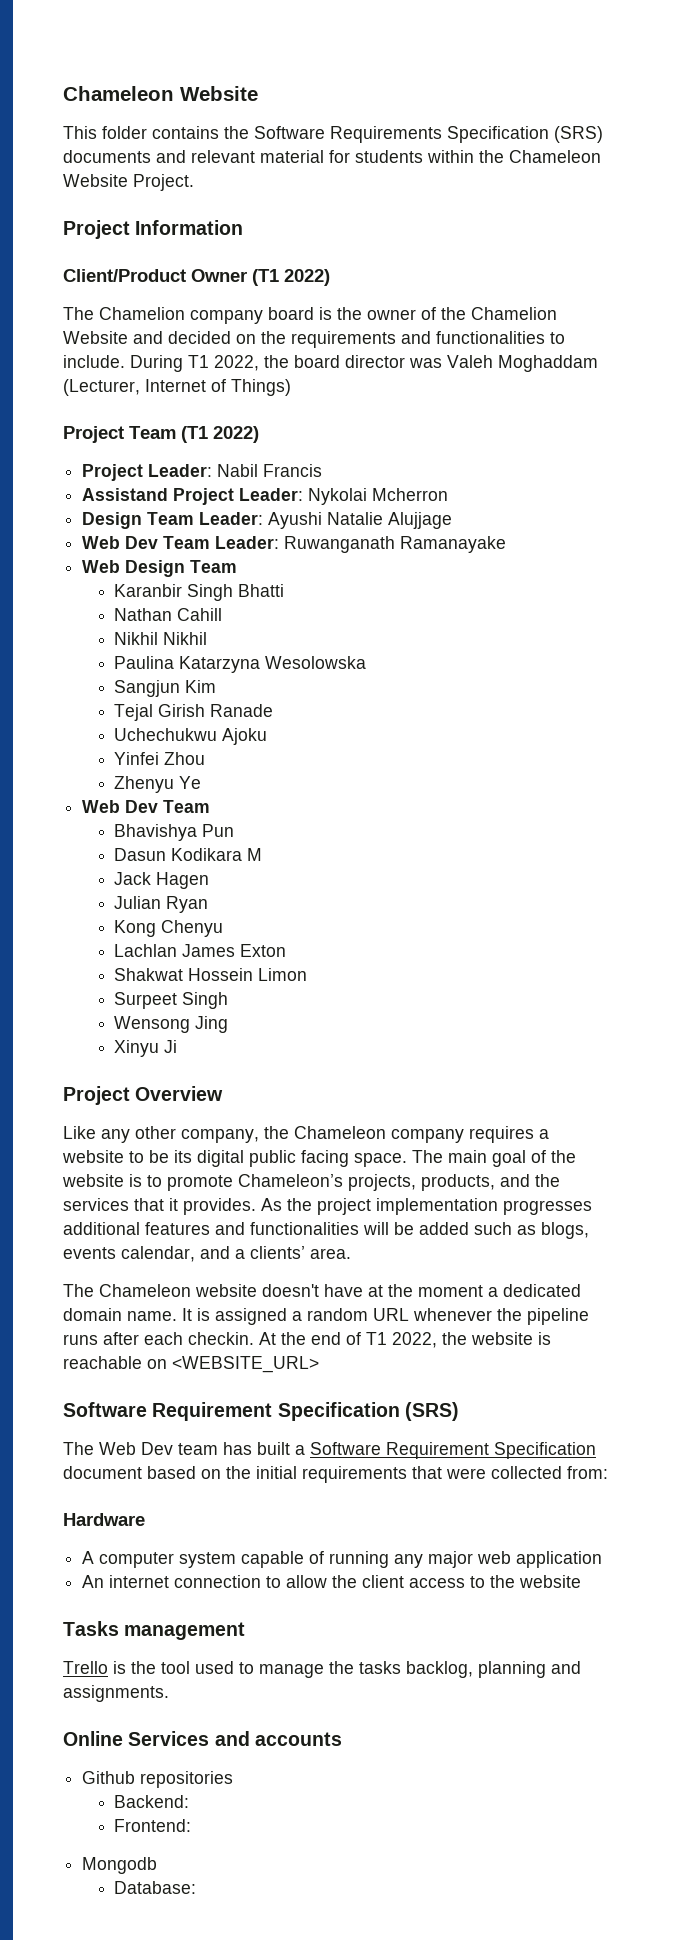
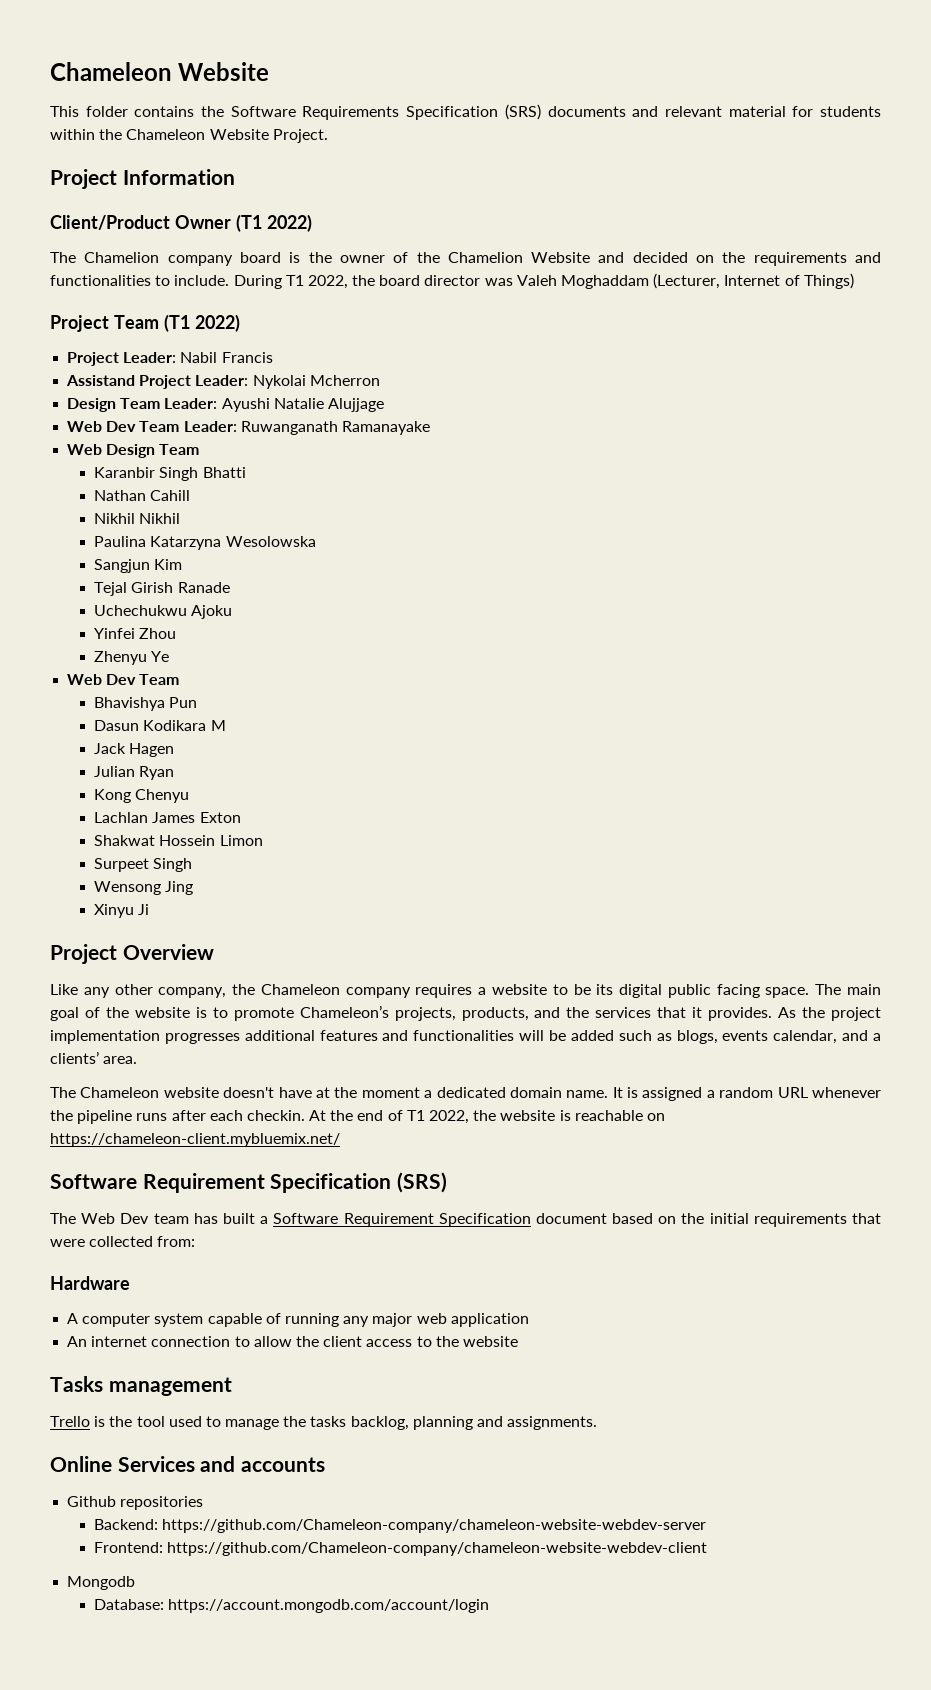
- At the end of T1 2022, the website is reachable on <WEBSITE_URL>
+ At the end of T1 2022, the website is reachable on https://chameleon-client.mybluemix.net/
- Backend:
+ Backend: https://github.com/Chameleon-company/chameleon-website-webdev-server
- Frontend:
+ Frontend: https://github.com/Chameleon-company/chameleon-website-webdev-client
- Database:
+ Database: https://account.mongodb.com/account/login

